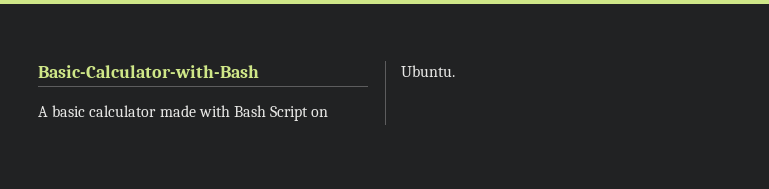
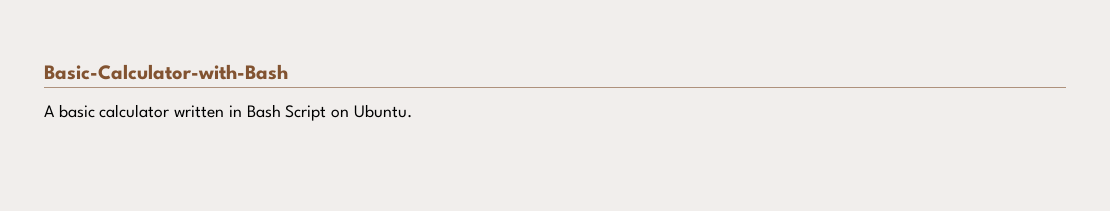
- A basic calculator made with Bash Script on Ubuntu.
+ A basic calculator written in Bash Script on Ubuntu.

